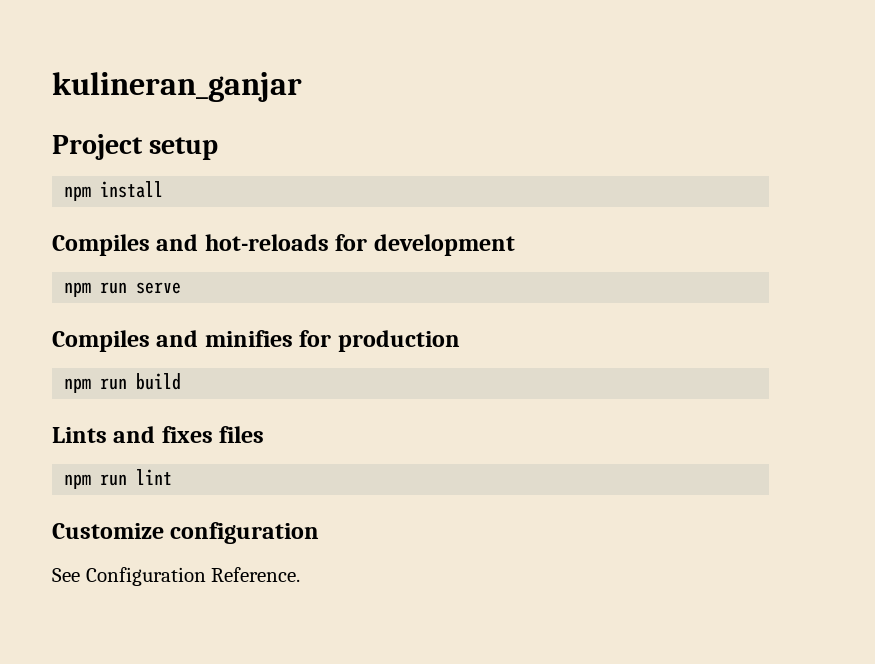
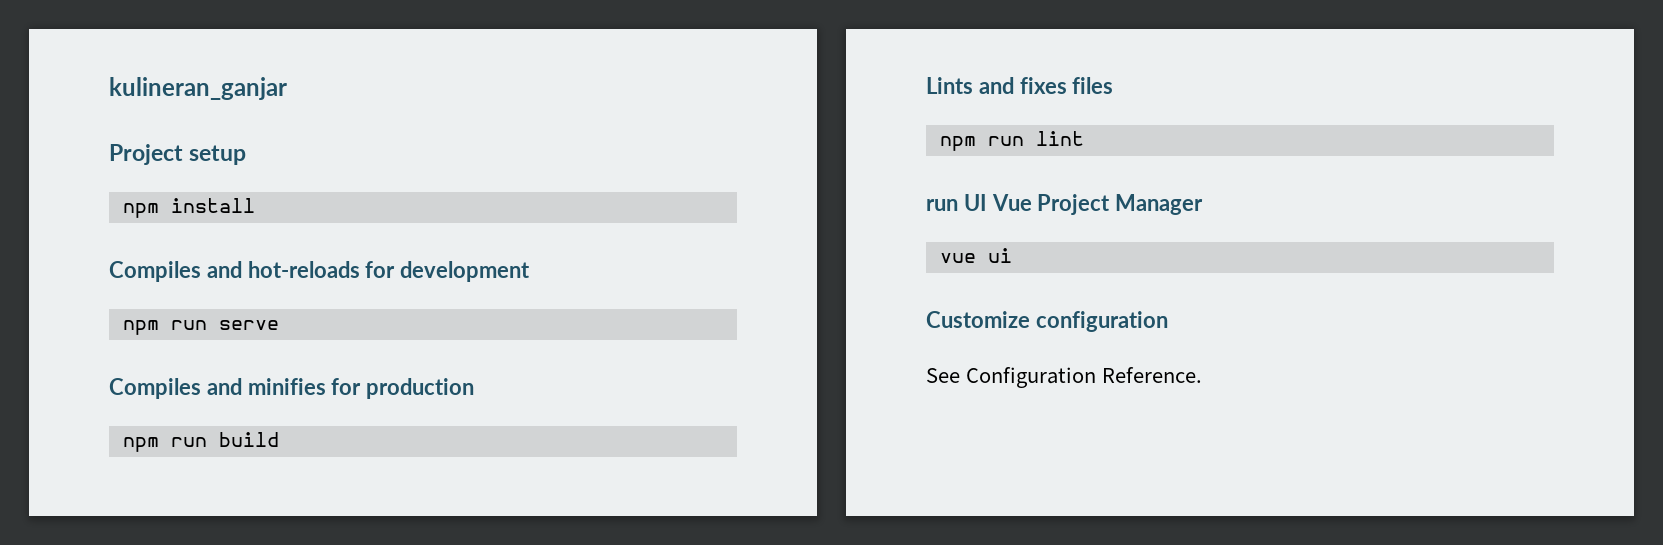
+ run UI Vue Project Manager
+ vue ui

